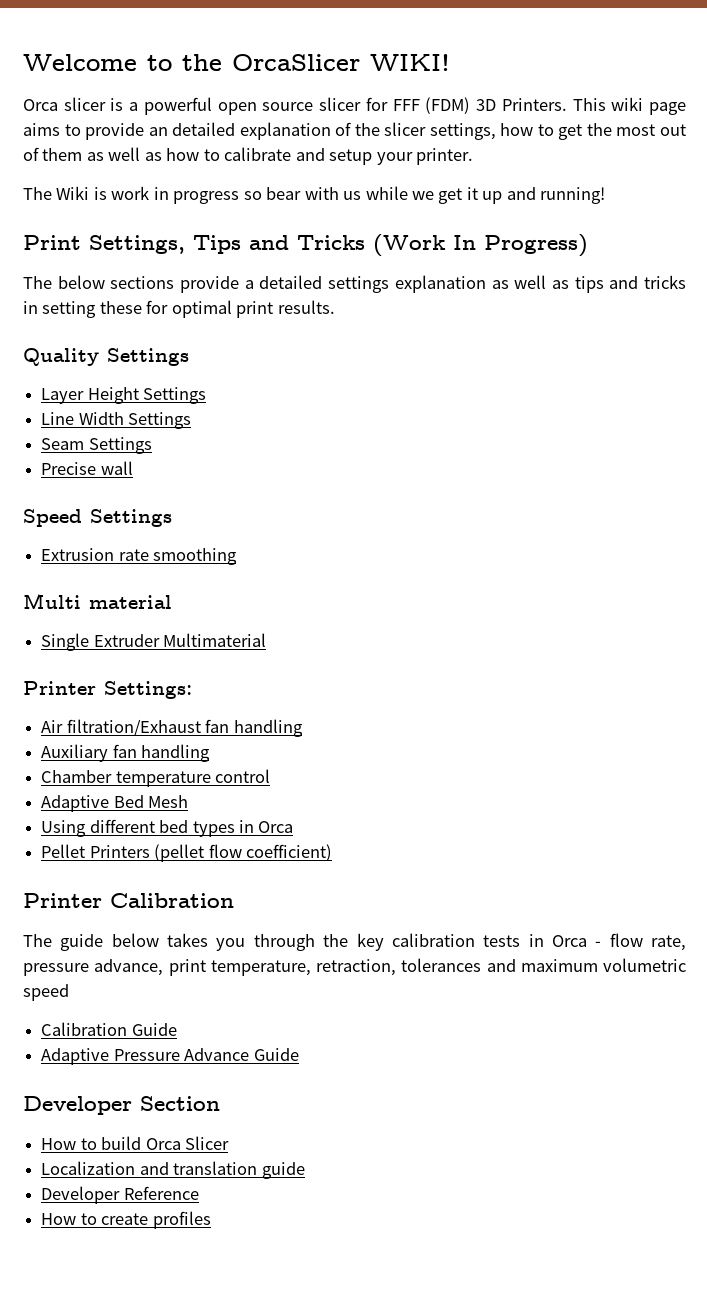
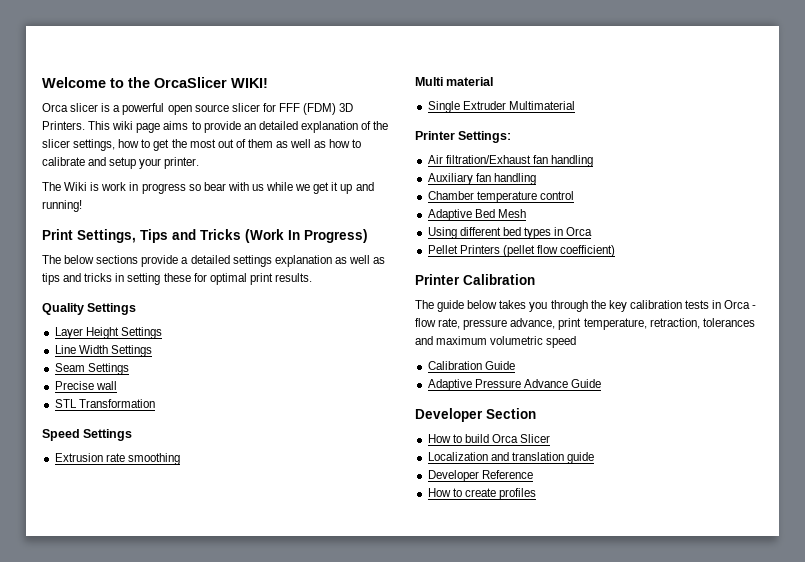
+ STL Transformation

